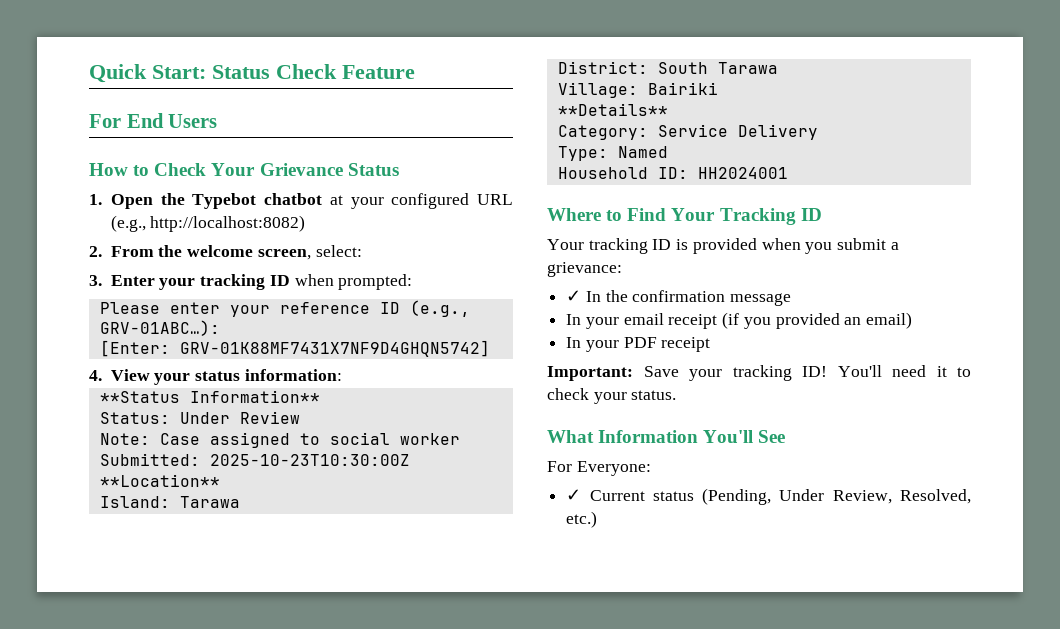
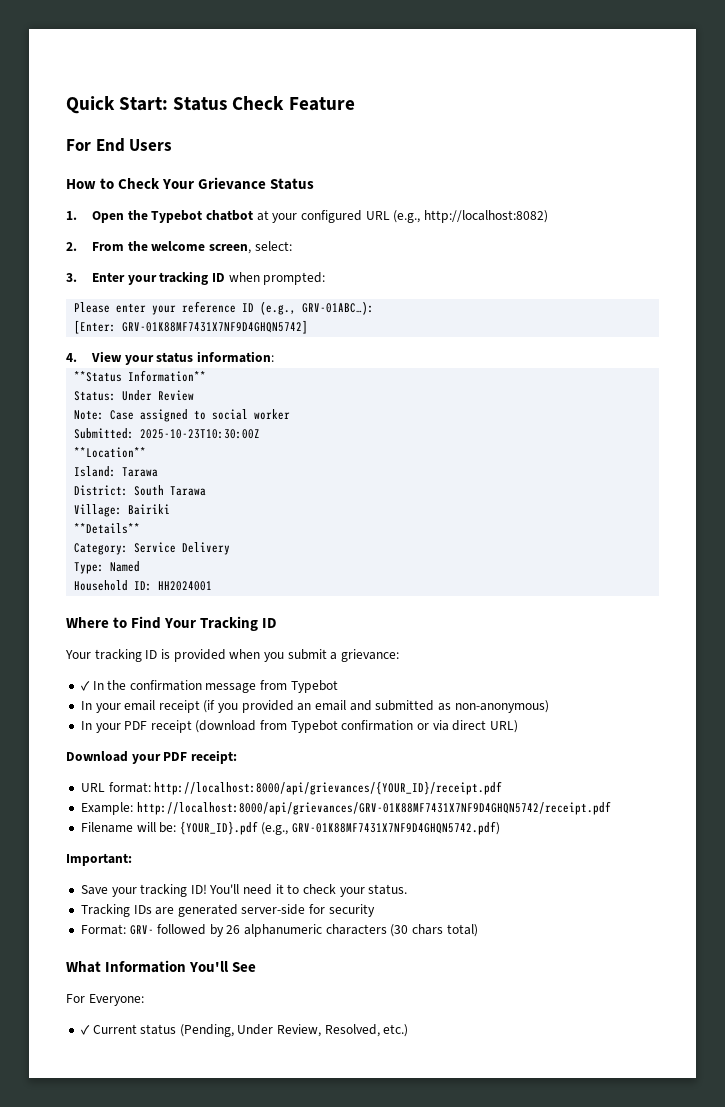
- ✓ In the confirmation message
+ ✓ In the confirmation message from Typebot
- In your email receipt (if you provided an email)
+ In your email receipt (if you provided an email and submitted as non-anonymous)
- In your PDF receipt
+ In your PDF receipt (download from Typebot confirmation or via direct URL)
+ Download your PDF receipt:
+ URL format: http://localhost:8000/api/grievances/{YOUR_ID}/receipt.pdf
+ Example: http://localhost:8000/api/grievances/GRV-01K88MF7431X7NF9D4GHQN5742/receipt.pdf
+ Filename will be: {YOUR_ID}.pdf (e.g., GRV-01K88MF7431X7NF9D4GHQN5742.pdf)
- Important: Save your tracking ID!
+ Important:
+ Save your tracking ID!
+ Tracking IDs are generated server-side for security
+ Format: GRV- followed by 26 alphanumeric characters (30 chars total)

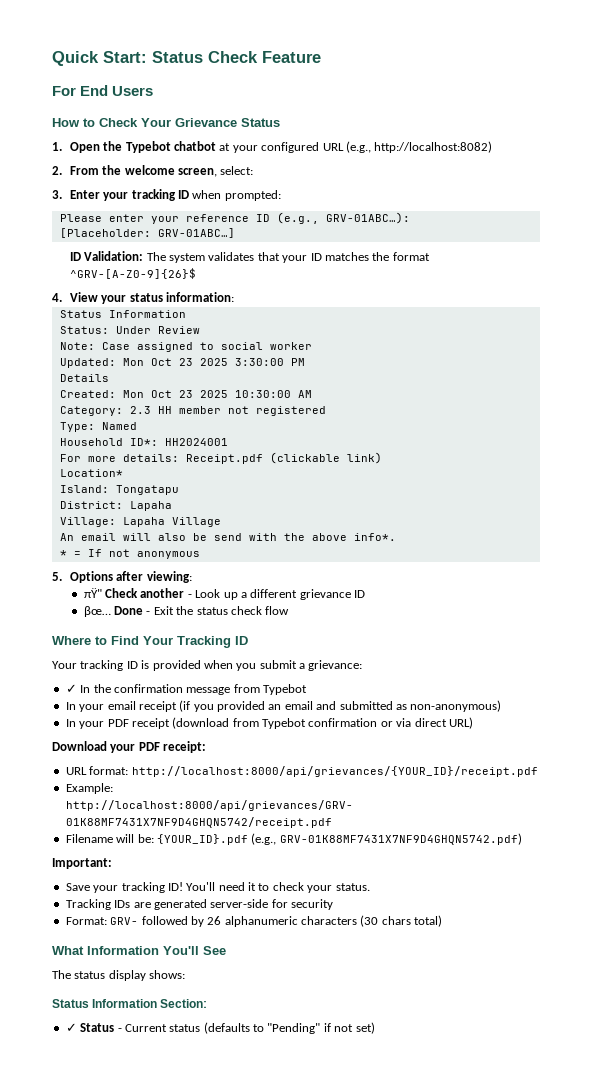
- [Enter: GRV-01K88MF7431X7NF9D4GHQN5742]
+ [Placeholder: GRV-01ABC…]
+ ID Validation: The system validates that your ID matches the format ^GRV-[A-Z0-9]{26}$
  4. View your status information:
- **Status Information**
+ Status Information
- Submitted: 2025-10-23T10:30:00Z
- **Location**
- Island: Tarawa
- District: South Tarawa
- Village: Bairiki
- **Details**
- Category: Service Delivery
+ Updated: Mon Oct 23 2025 3:30:00 PM
+ Details
+ Created: Mon Oct 23 2025 10:30:00 AM
+ Category: 2.3 HH member not registered
- Household ID: HH2024001
+ Household ID*: HH2024001
+ For more details: Receipt.pdf (clickable link)
+ Location*
+ Island: Tongatapu
+ District: Lapaha
+ Village: Lapaha Village
+ An email will also be send with the above info*.
+ * = If not anonymous
+ 5. Options after viewing:
+ πŸ" Check another - Look up a different grievance ID
+ βœ… Done - Exit the status check flow
- For Everyone:
- ✓ Current status (Pending, Under Review, Resolved, etc.)
+ The status display shows:
+ Status Information Section:
+ ✓ Status - Current status (defaults to "Pending" if not set)

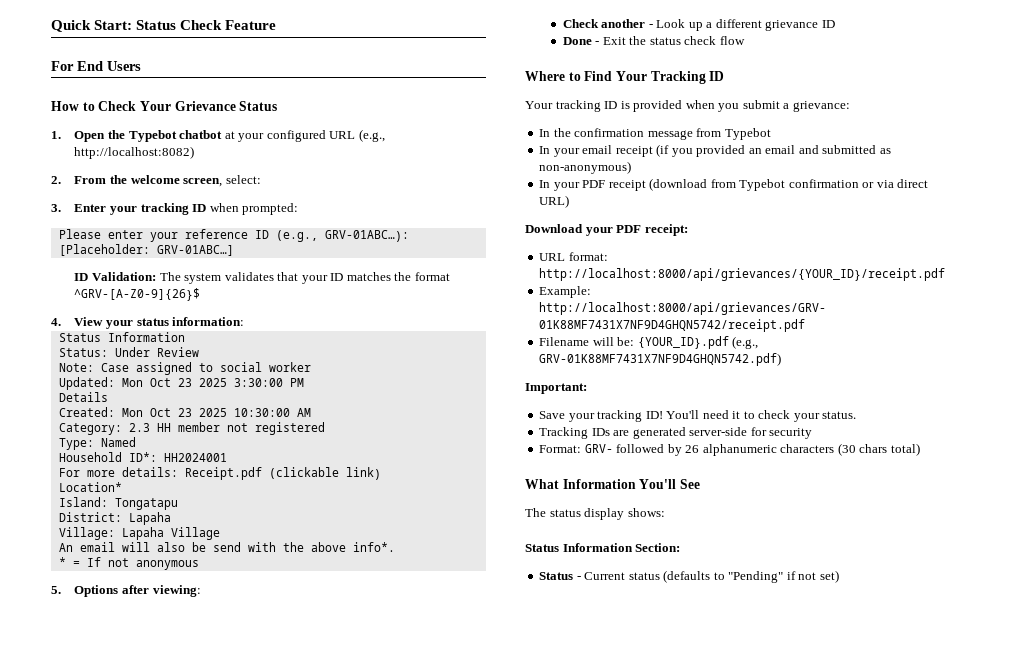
- πŸ" Check another - Look up a different grievance ID
+ Check another - Look up a different grievance ID
- βœ…
- ✓ In the confirmation message from Typebot
+ In the confirmation message from Typebot
- ✓ Status - Current status (defaults to "Pending" if not set)
+ Status - Current status (defaults to "Pending" if not set)

